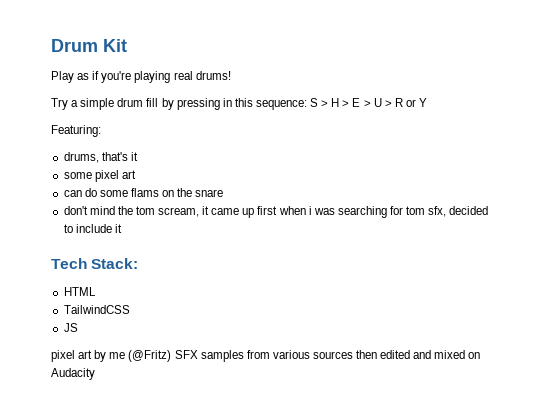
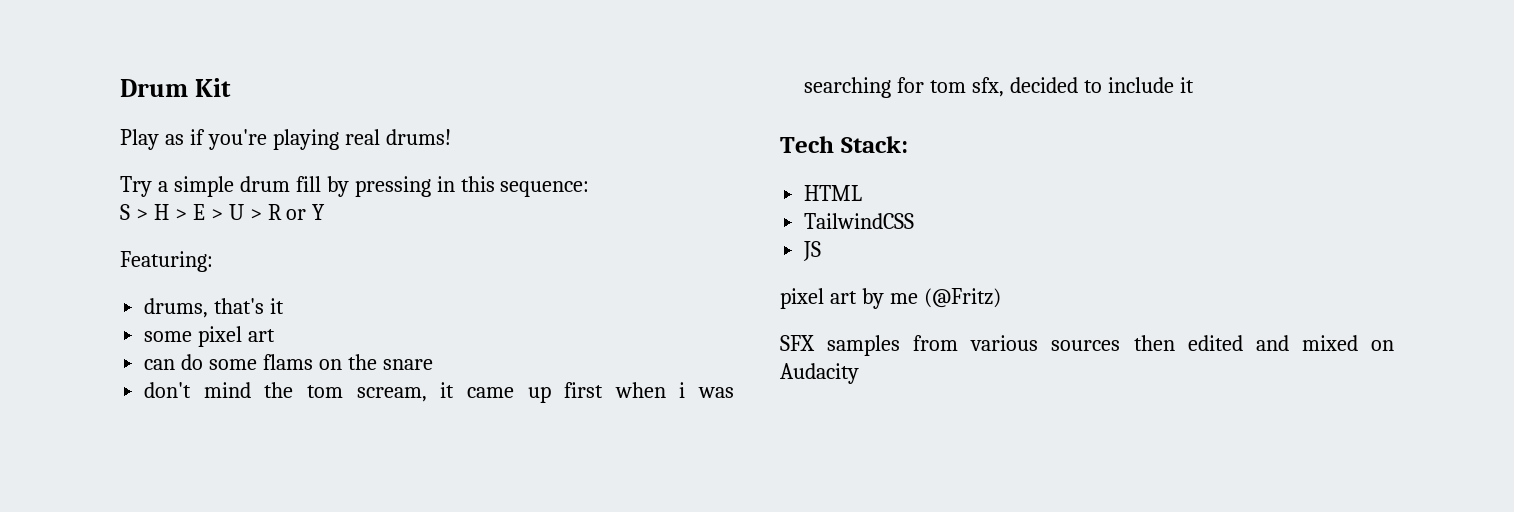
- Try a simple drum fill by pressing in this sequence: S > H > E > U > R or Y
+ Try a simple drum fill by pressing in this sequence:
+ S > H > E > U > R or Y
- pixel art by me (@Fritz) SFX samples from various sources then edited and mixed on Audacity
+ pixel art by me (@Fritz)
+ SFX samples from various sources then edited and mixed on Audacity

